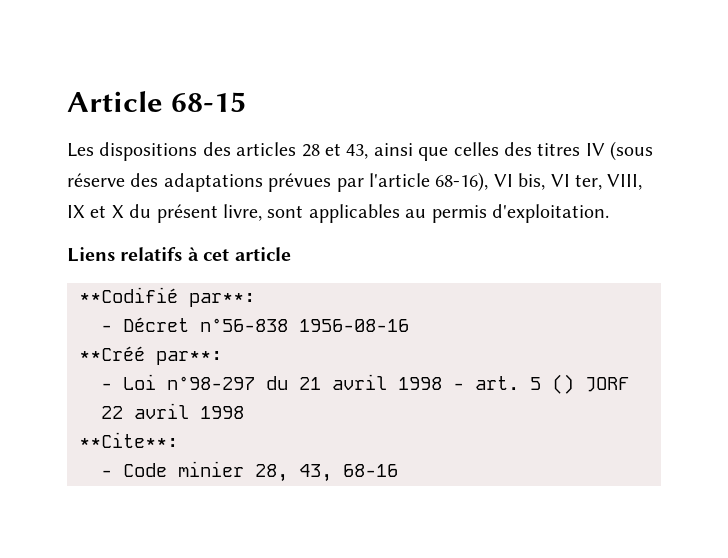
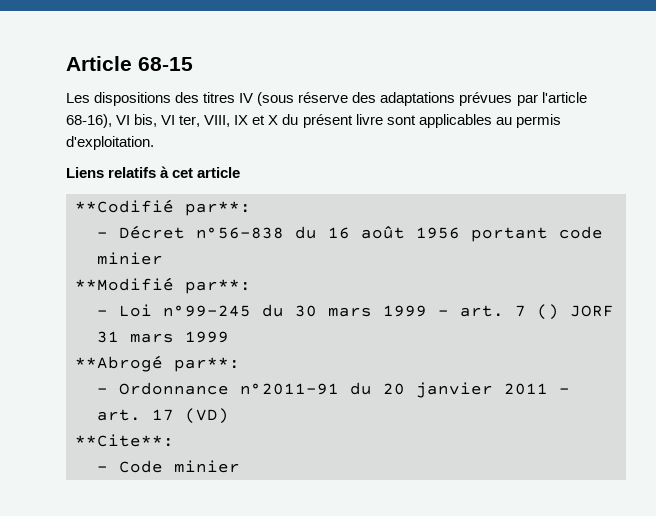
- Les dispositions des articles 28 et 43, ainsi que celles des titres IV (sous réserve des adaptations prévues par l'article 68-16), VI bis, VI ter, VIII, IX et X du présent livre, sont applicables au permis d'exploitation.
+ Les dispositions des titres IV (sous réserve des adaptations prévues par l'article 68-16), VI bis, VI ter, VIII, IX et X du présent livre sont applicables au permis d'exploitation.
- - Décret n°56-838 1956-08-16
- **Créé par**:
- - Loi n°98-297 du 21 avril 1998 - art. 5 () JORF 22 avril 1998
+ - Décret n°56-838 du 16 août 1956 portant code minier
+ **Modifié par**:
+ - Loi n°99-245 du 30 mars 1999 - art. 7 () JORF 31 mars 1999
+ **Abrogé par**:
+ - Ordonnance n°2011-91 du 20 janvier 2011 - art. 17 (VD)
- - Code minier 28, 43, 68-16
+ - Code minier

